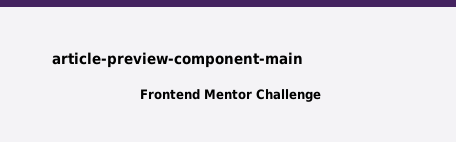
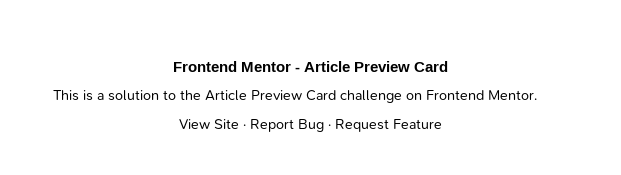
- article-preview-component-main
- Frontend Mentor Challenge
+ Frontend Mentor - Article Preview Card
+ This is a solution to the Article Preview Card challenge on Frontend Mentor.
+ View Site · Report Bug · Request Feature

